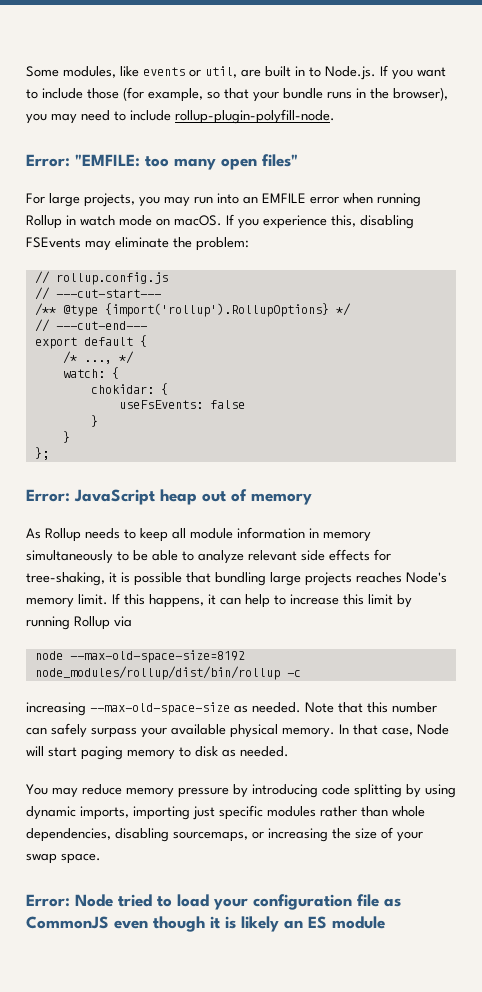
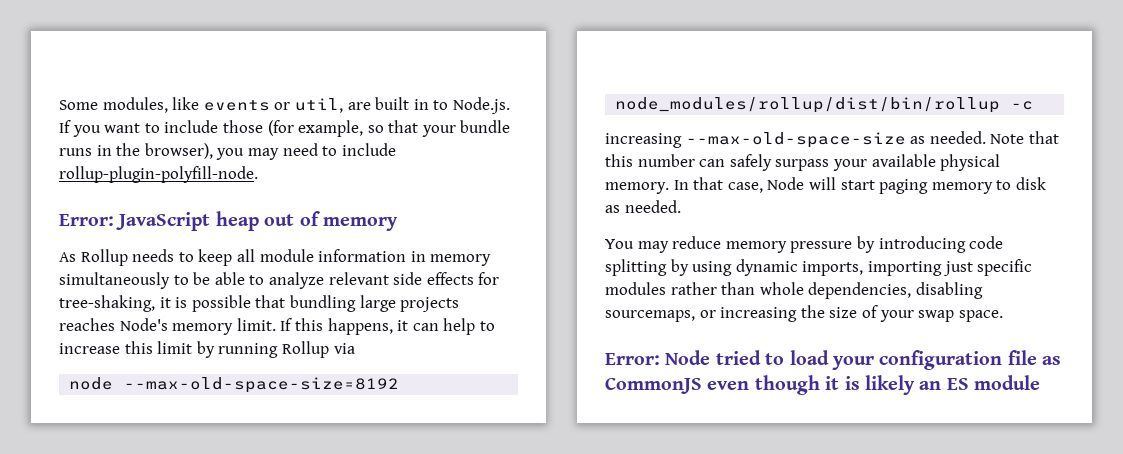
- Error: "EMFILE: too many open files"
- For large projects, you may run into an EMFILE error when running Rollup in watch mode on macOS. If you experience this, disabling FSEvents may eliminate the problem:
- // rollup.config.js
- // ---cut-start---
- /** @type {import('rollup').RollupOptions} */
- // ---cut-end---
- export default {
- /* ..., */
- watch: {
- chokidar: {
- useFsEvents: false
- }
- }
- };

